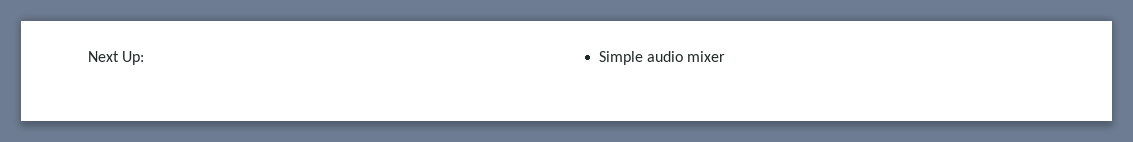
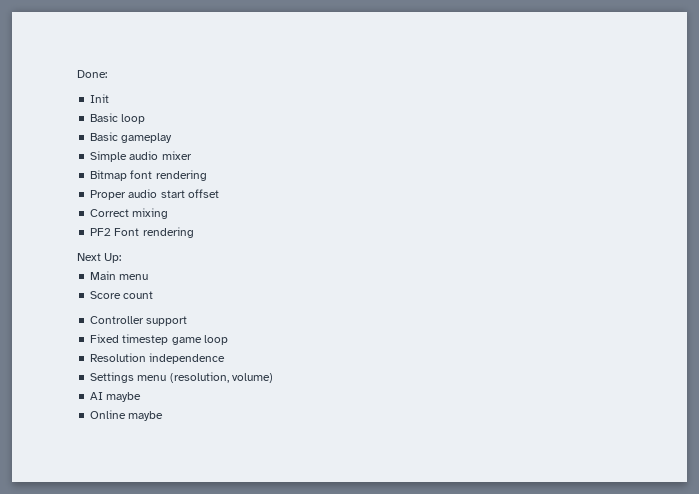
+ Done:
+ Init
+ Basic loop
+ Basic gameplay
+ Simple audio mixer
+ Bitmap font rendering
+ Proper audio start offset
+ Correct mixing
+ PF2 Font rendering
  Next Up:
- Simple audio mixer
+ Main menu
+ Score count
+ Controller support
+ Fixed timestep game loop
+ Resolution independence
+ Settings menu (resolution, volume)
+ AI maybe
+ Online maybe

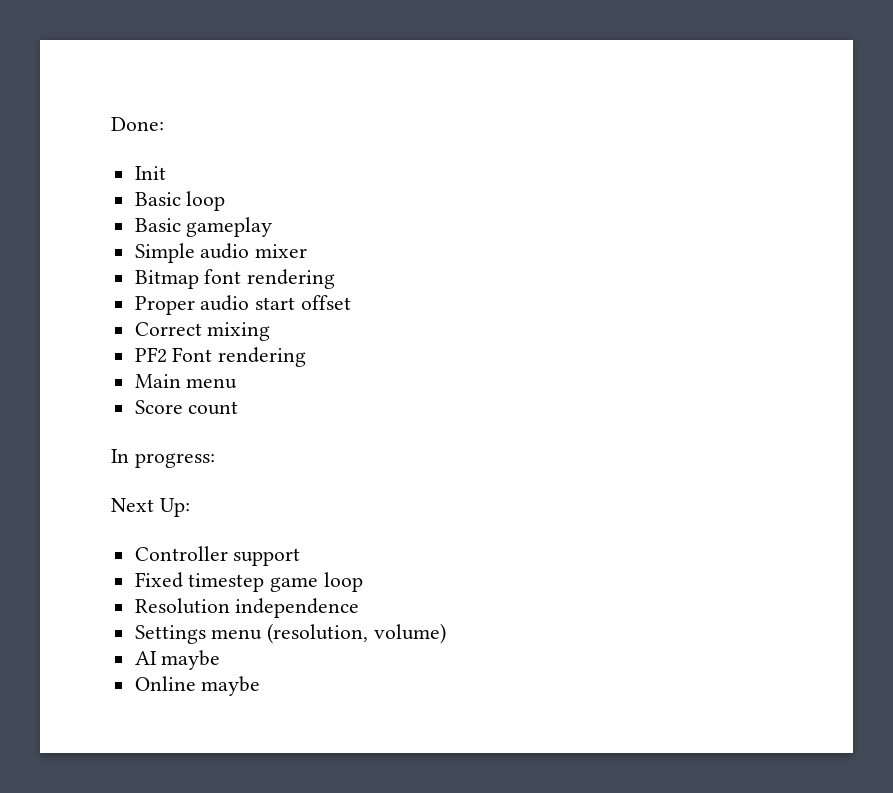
- Next Up:
+ In progress:
+ Next Up:

